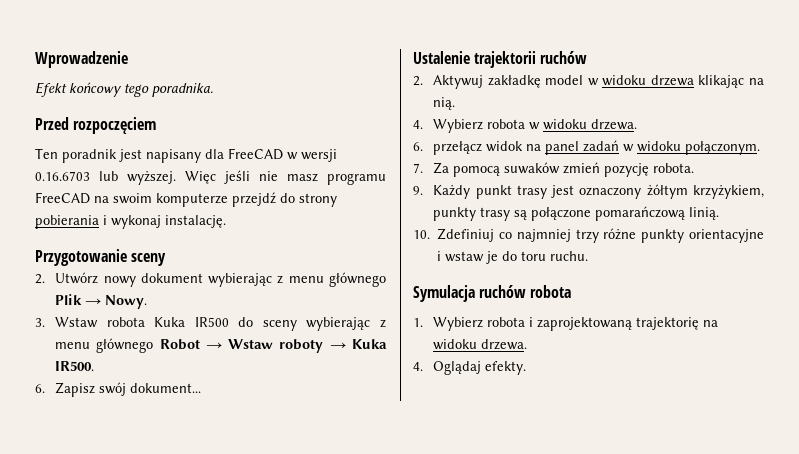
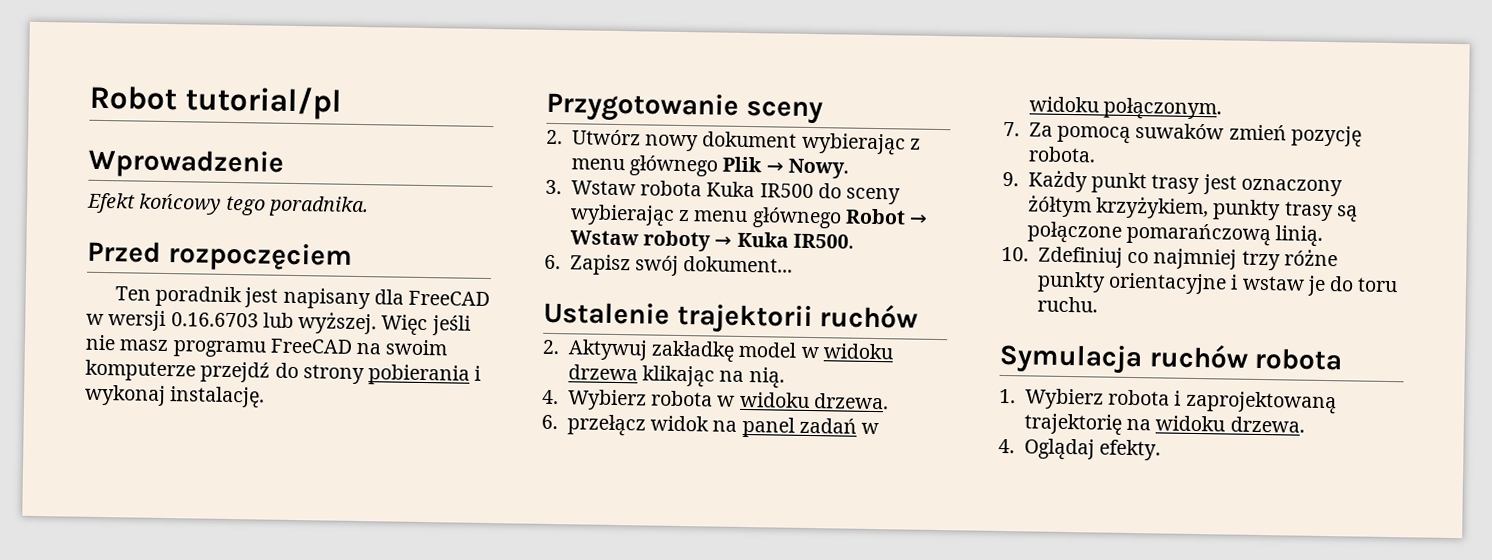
+ Robot tutorial/pl

